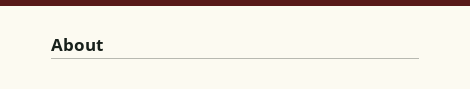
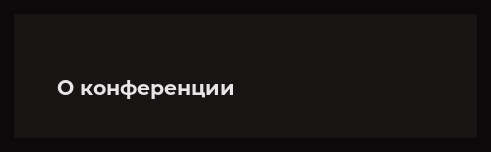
- About
+ О конференции

